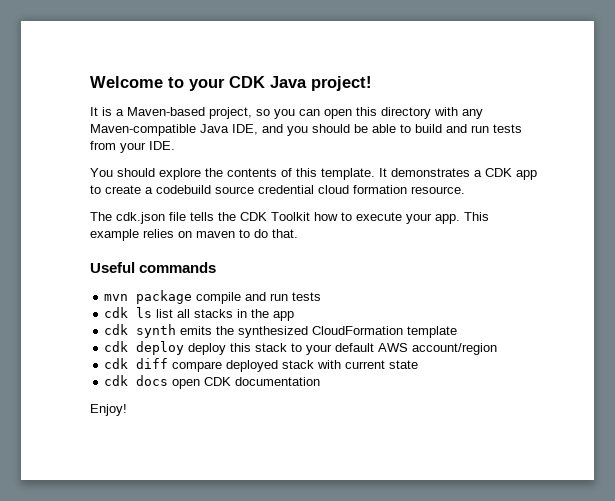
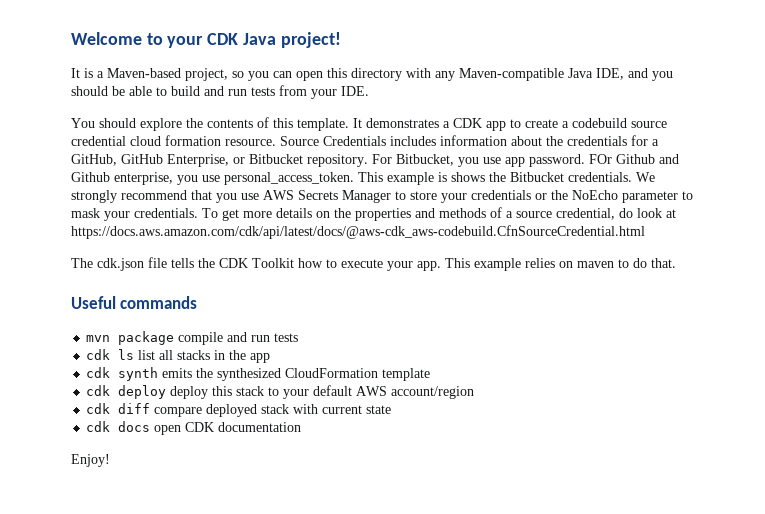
+ Source Credentials includes information about the credentials for a GitHub, GitHub Enterprise, or Bitbucket repository. For Bitbucket, you use app password. FOr Github and Github enterprise, you use personal_access_token. This example is shows the Bitbucket credentials. We strongly recommend that you use AWS Secrets Manager to store your credentials or the NoEcho parameter to mask your credentials. To get more details on the properties and methods of a source credential, do look at https://docs.aws.amazon.com/cdk/api/latest/docs/@aws-cdk_aws-codebuild.CfnSourceCredential.html

